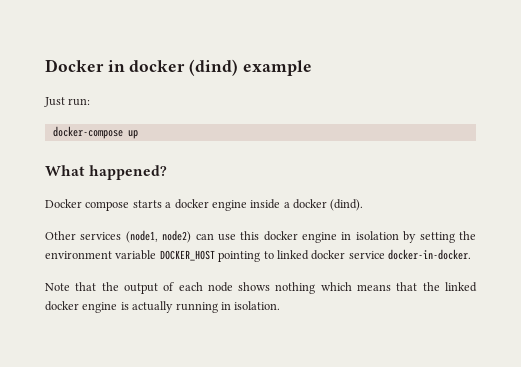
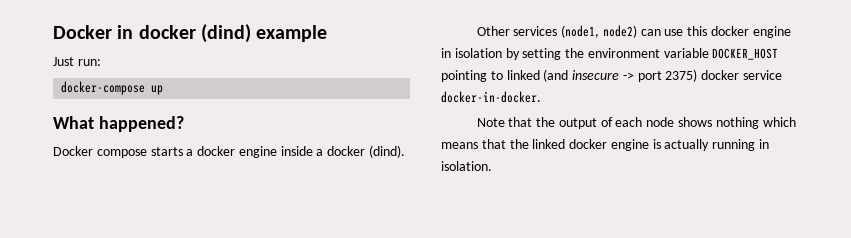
- Other services (node1, node2) can use this docker engine in isolation by setting the environment variable DOCKER_HOST pointing to linked docker service docker-in-docker.
+ Other services (node1, node2) can use this docker engine in isolation by setting the environment variable DOCKER_HOST pointing to linked (and insecure -> port 2375) docker service docker-in-docker.

